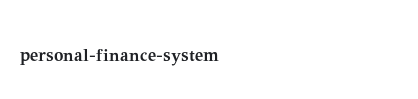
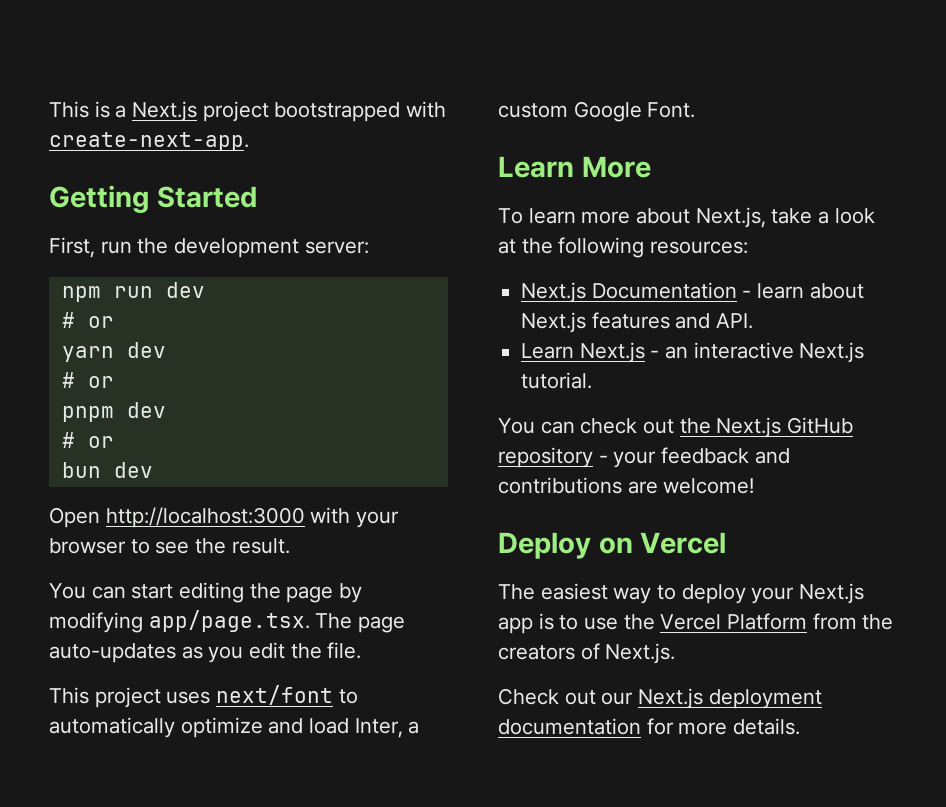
- personal-finance-system
+ This is a Next.js project bootstrapped with create-next-app.
+ Getting Started
+ First, run the development server:
+ npm run dev
+ # or
+ yarn dev
+ # or
+ pnpm dev
+ # or
+ bun dev
+ Open http://localhost:3000 with your browser to see the result.
+ You can start editing the page by modifying app/page.tsx. The page auto-updates as you edit the file.
+ This project uses next/font to automatically optimize and load Inter, a custom Google Font.
+ Learn More
+ To learn more about Next.js, take a look at the following resources:
+ Next.js Documentation - learn about Next.js features and API.
+ Learn Next.js - an interactive Next.js tutorial.
+ You can check out the Next.js GitHub repository - your feedback and contributions are welcome!
+ Deploy on Vercel
+ The easiest way to deploy your Next.js app is to use the Vercel Platform from the creators of Next.js.
+ Check out our Next.js deployment documentation for more details.

